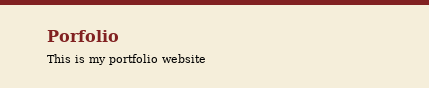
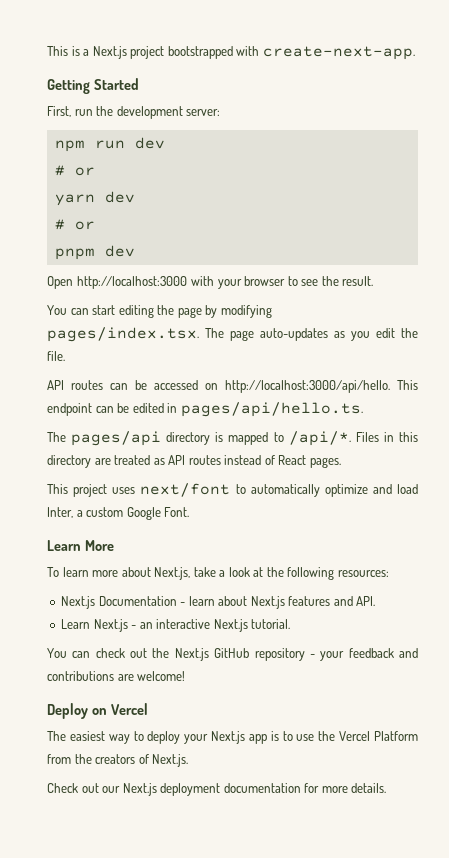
- Porfolio
- This is my portfolio website
+ This is a Next.js project bootstrapped with create-next-app.
+ Getting Started
+ First, run the development server:
+ npm run dev
+ # or
+ yarn dev
+ # or
+ pnpm dev
+ Open http://localhost:3000 with your browser to see the result.
+ You can start editing the page by modifying pages/index.tsx. The page auto-updates as you edit the file.
+ API routes can be accessed on http://localhost:3000/api/hello. This endpoint can be edited in pages/api/hello.ts.
+ The pages/api directory is mapped to /api/*. Files in this directory are treated as API routes instead of React pages.
+ This project uses next/font to automatically optimize and load Inter, a custom Google Font.
+ Learn More
+ To learn more about Next.js, take a look at the following resources:
+ Next.js Documentation - learn about Next.js features and API.
+ Learn Next.js - an interactive Next.js tutorial.
+ You can check out the Next.js GitHub repository - your feedback and contributions are welcome!
+ Deploy on Vercel
+ The easiest way to deploy your Next.js app is to use the Vercel Platform from the creators of Next.js.
+ Check out our Next.js deployment documentation for more details.

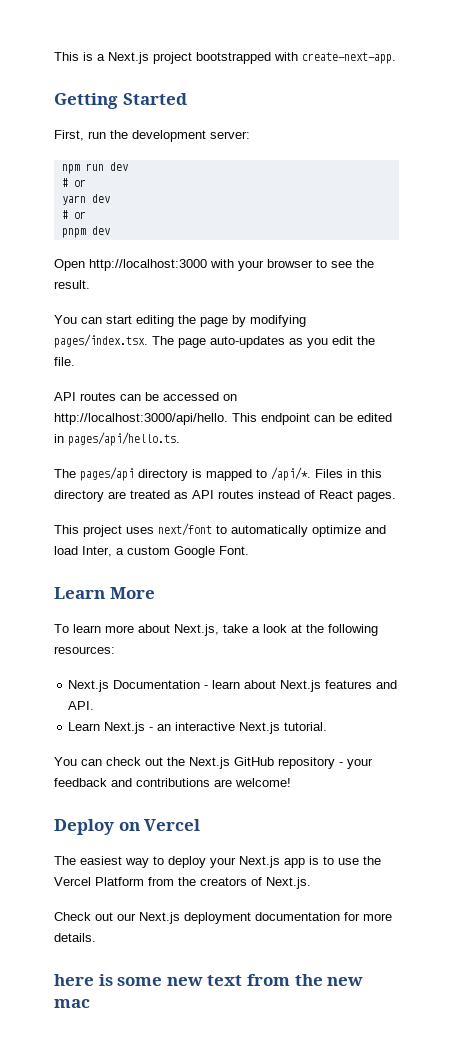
+ here is some new text from the new mac

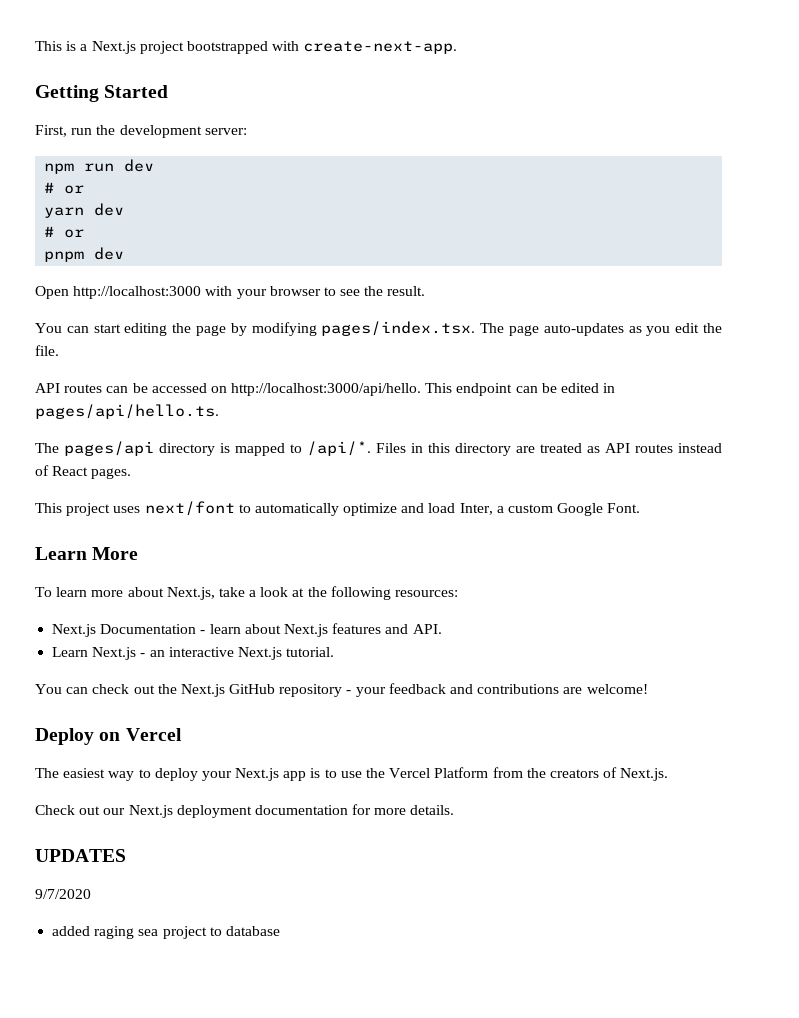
- here is some new text from the new mac
+ UPDATES
+ 9/7/2020
+ added raging sea project to database

